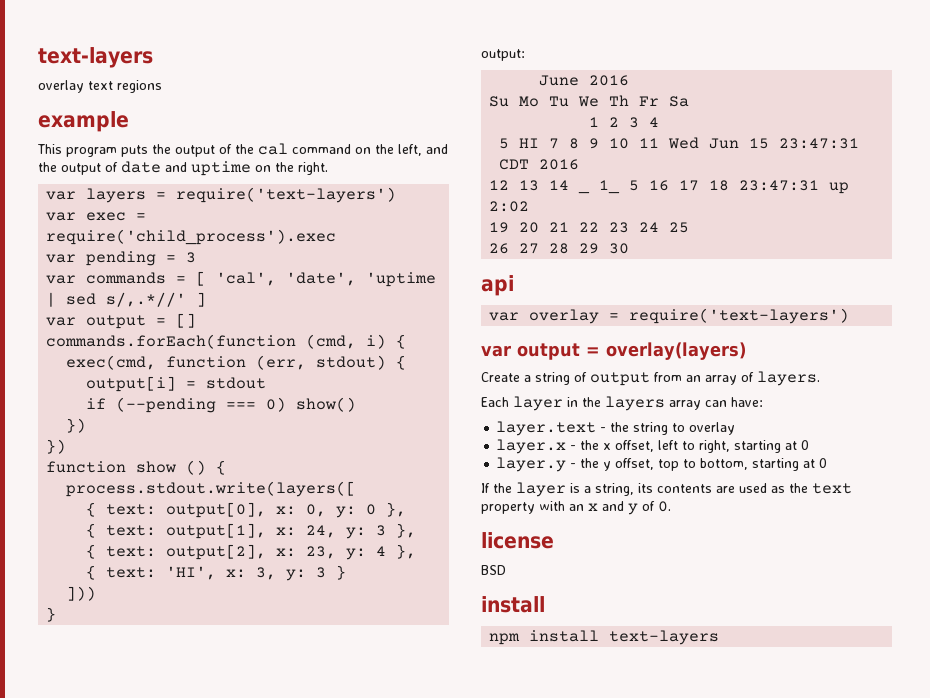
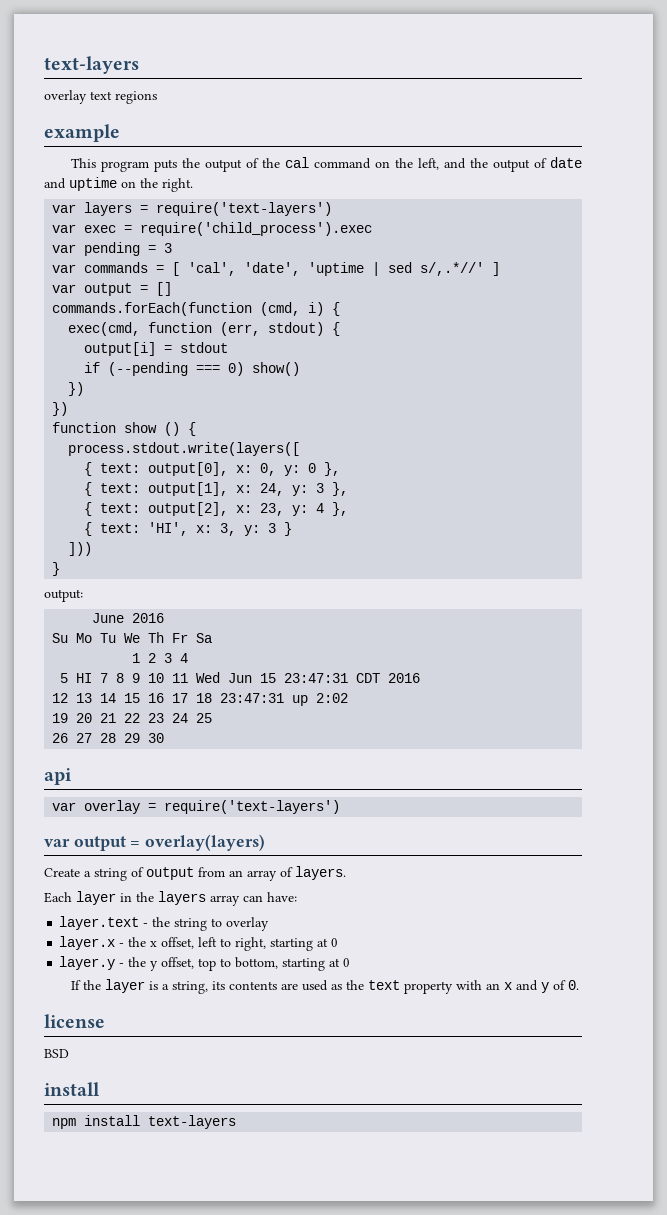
- 12 13 14 _ 1_ 5 16 17 18 23:47:31 up 2:02
+ 12 13 14 15 16 17 18 23:47:31 up 2:02

